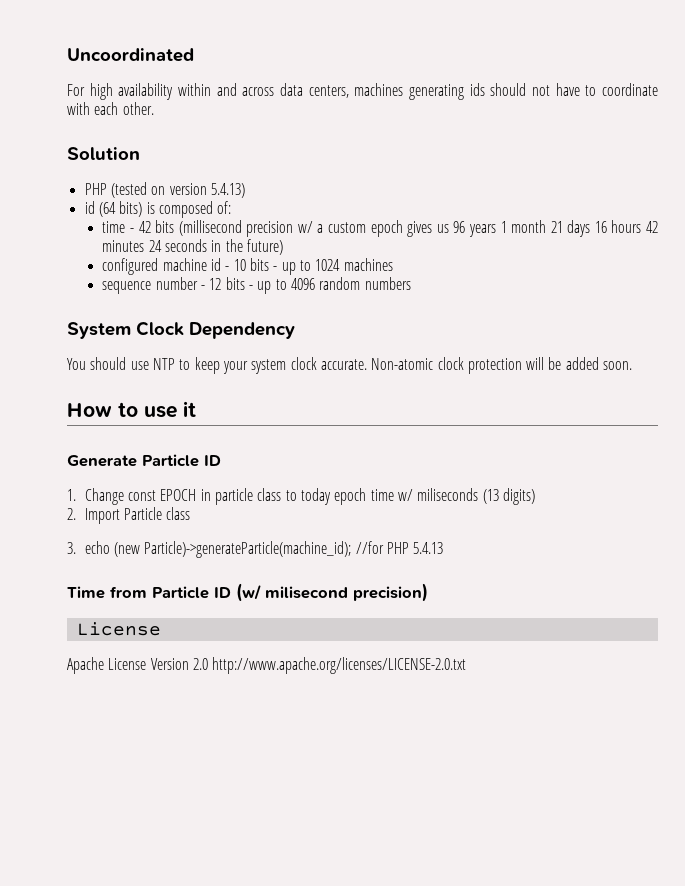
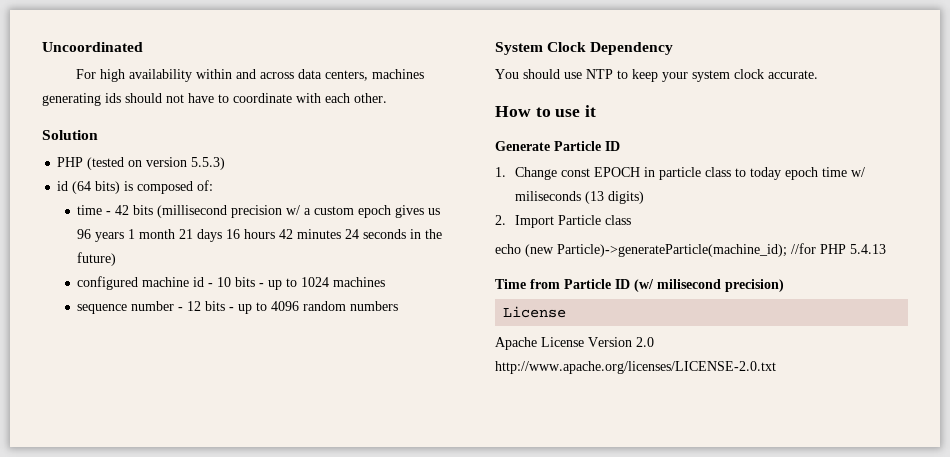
- PHP (tested on version 5.4.13)
+ PHP (tested on version 5.5.3)
- Non-atomic clock protection will be added soon.
- 3. echo (new Particle)->generateParticle(machine_id); //for PHP 5.4.13
+ echo (new Particle)->generateParticle(machine_id); //for PHP 5.4.13

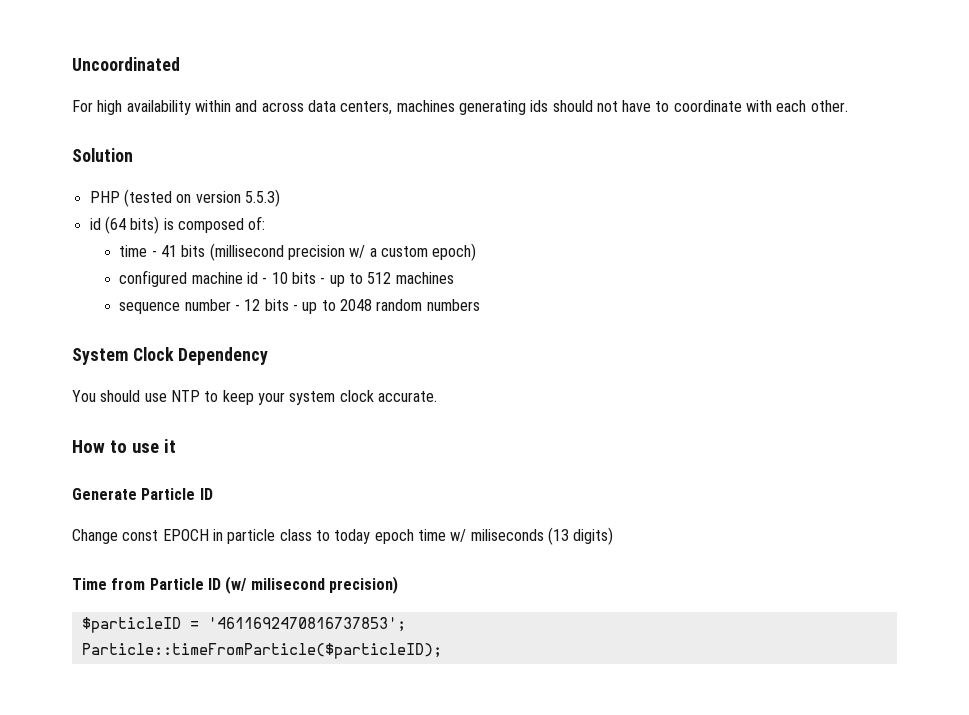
- time - 42 bits (millisecond precision w/ a custom epoch gives us 96 years 1 month 21 days 16 hours 42 minutes 24 seconds in the future)
+ time - 41 bits (millisecond precision w/ a custom epoch)
- configured machine id - 10 bits - up to 1024 machines
+ configured machine id - 10 bits - up to 512 machines
- sequence number - 12 bits - up to 4096 random numbers
+ sequence number - 12 bits - up to 2048 random numbers
- 1. Change const EPOCH in particle class to today epoch time w/ miliseconds (13 digits)
+ Change const EPOCH in particle class to today epoch time w/ miliseconds (13 digits)
- 2. Import Particle class
- echo (new Particle)->generateParticle(machine_id); //for PHP 5.4.13
  Time from Particle ID (w/ milisecond precision)
- License
- Apache License Version 2.0 http://www.apache.org/licenses/LICENSE-2.0.txt
+ $particleID = '4611692470816737853';
+ Particle::timeFromParticle($particleID);

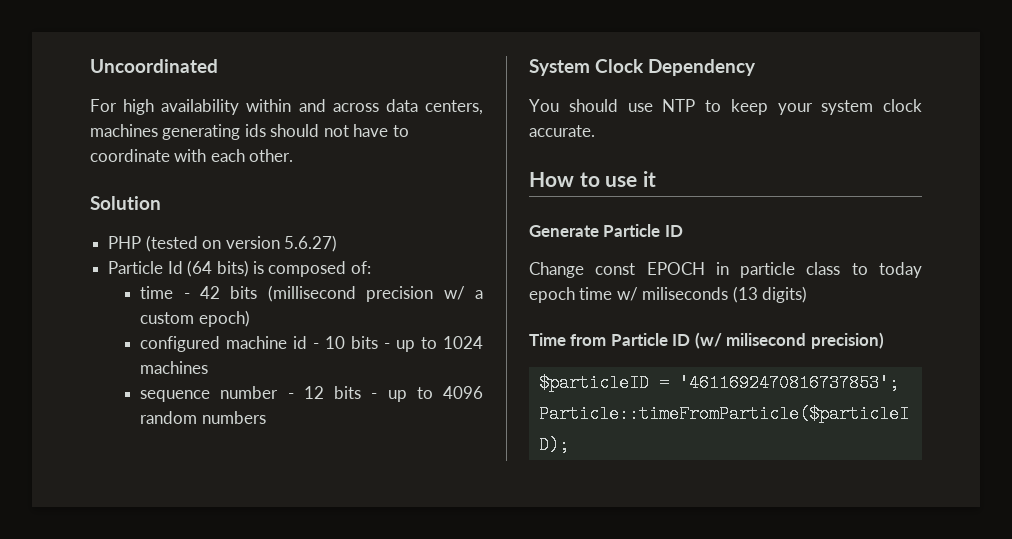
- PHP (tested on version 5.5.3)
- id (64 bits) is composed of:
+ PHP (tested on version 5.6.27)
+ Particle Id (64 bits) is composed of:
- time - 41 bits (millisecond precision w/ a custom epoch)
+ time - 42 bits (millisecond precision w/ a custom epoch)
- configured machine id - 10 bits - up to 512 machines
+ configured machine id - 10 bits - up to 1024 machines
- sequence number - 12 bits - up to 2048 random numbers
+ sequence number - 12 bits - up to 4096 random numbers

